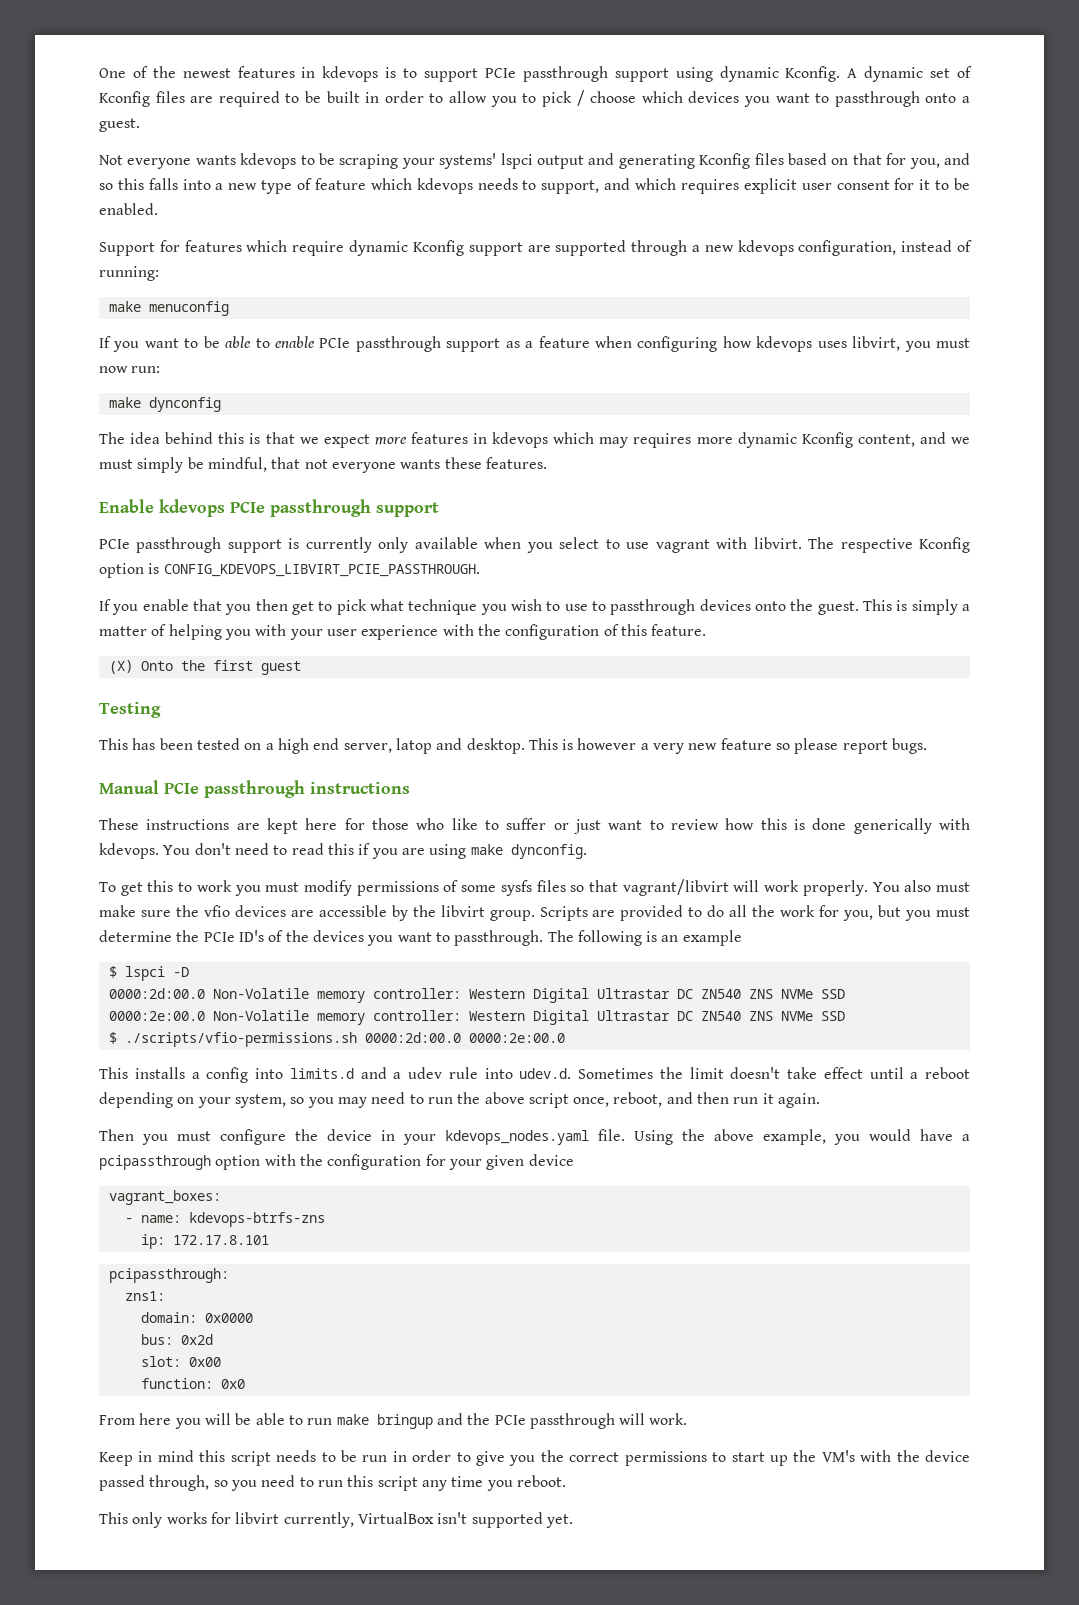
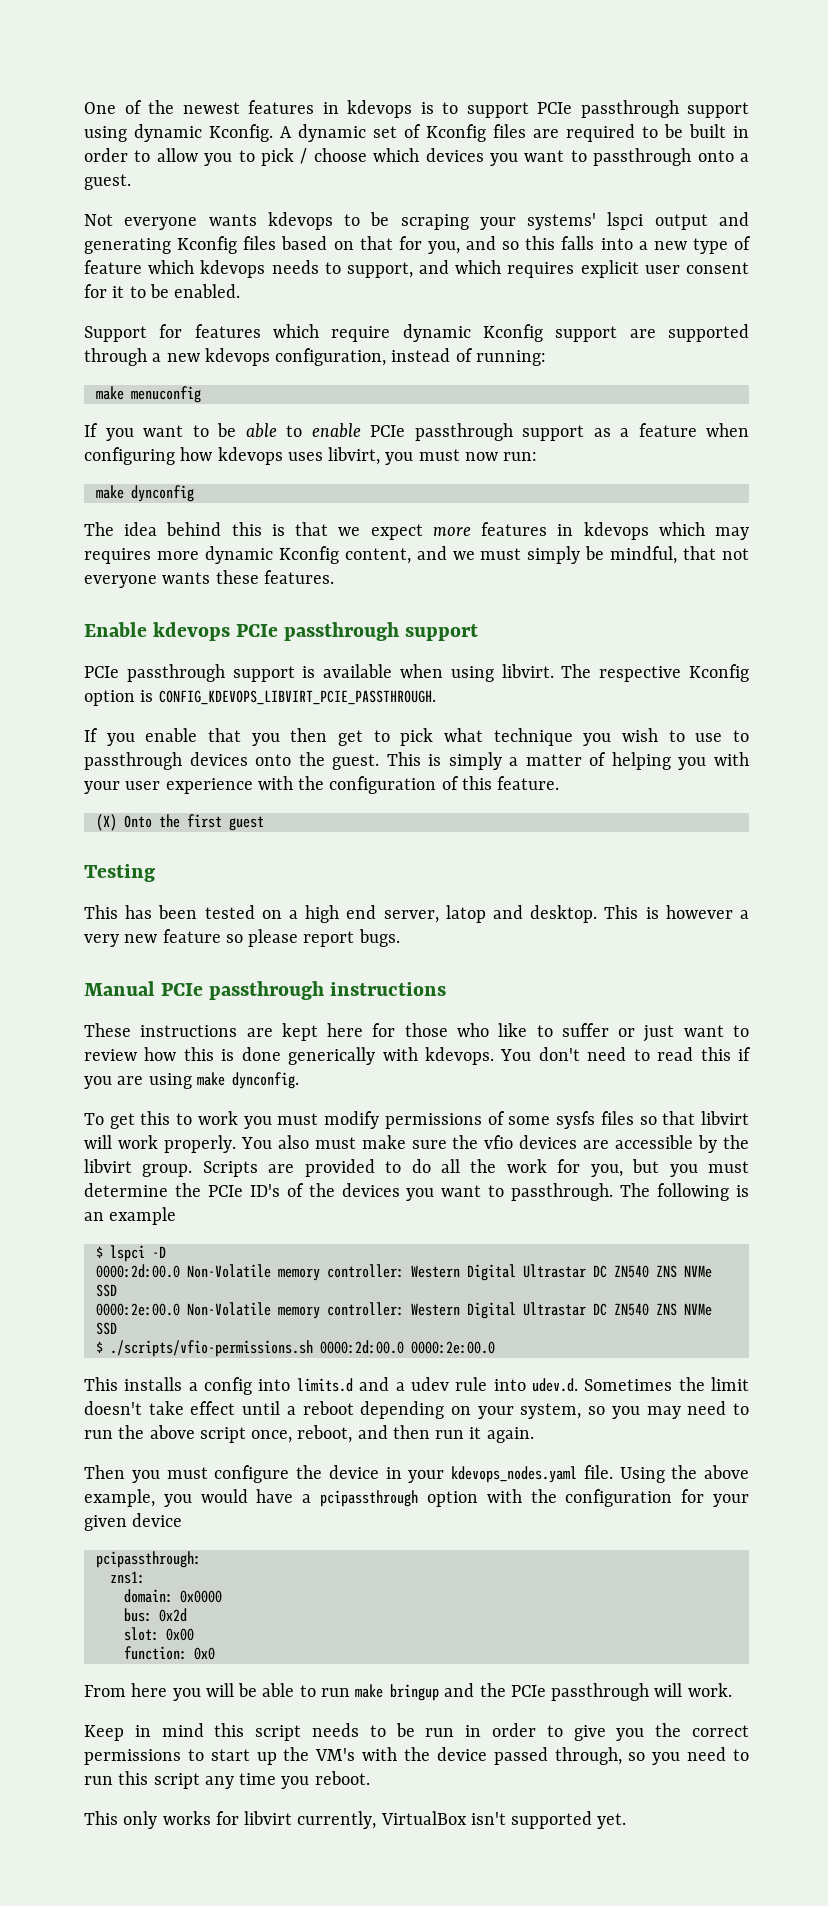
- PCIe passthrough support is currently only available when you select to use vagrant with libvirt.
+ PCIe passthrough support is available when using libvirt.
- To get this to work you must modify permissions of some sysfs files so that vagrant/libvirt will work properly.
+ To get this to work you must modify permissions of some sysfs files so that libvirt will work properly.
- vagrant_boxes:
- - name: kdevops-btrfs-zns
- ip: 172.17.8.101

